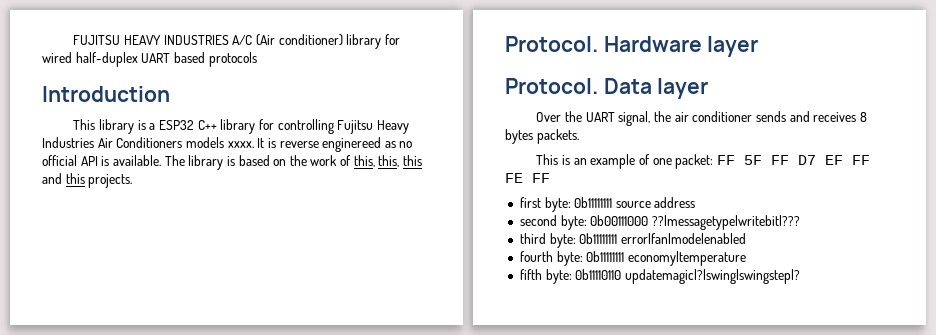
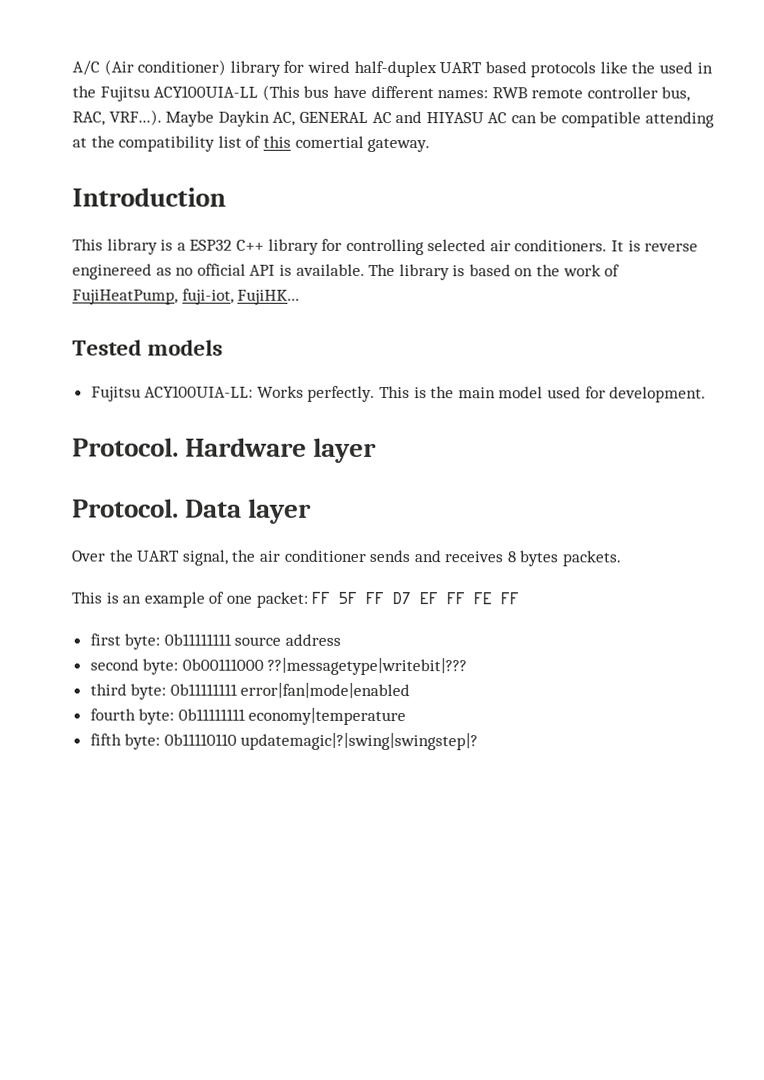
- FUJITSU HEAVY INDUSTRIES A/C (Air conditioner) library for wired half-duplex UART based protocols
+ A/C (Air conditioner) library for wired half-duplex UART based protocols like the used in the Fujitsu ACY100UIA-LL (This bus have different names: RWB remote controller bus, RAC, VRF...). Maybe Daykin AC, GENERAL AC and HIYASU AC can be compatible attending at the compatibility list of this comertial gateway.
- This library is a ESP32 C++ library for controlling Fujitsu Heavy Industries Air Conditioners models xxxx.
+ This library is a ESP32 C++ library for controlling selected air conditioners.
- The library is based on the work of this, this, this and this projects.
+ The library is based on the work of FujiHeatPump, fuji-iot, FujiHK...
+ Tested models
+ Fujitsu ACY100UIA-LL: Works perfectly. This is the main model used for development.

